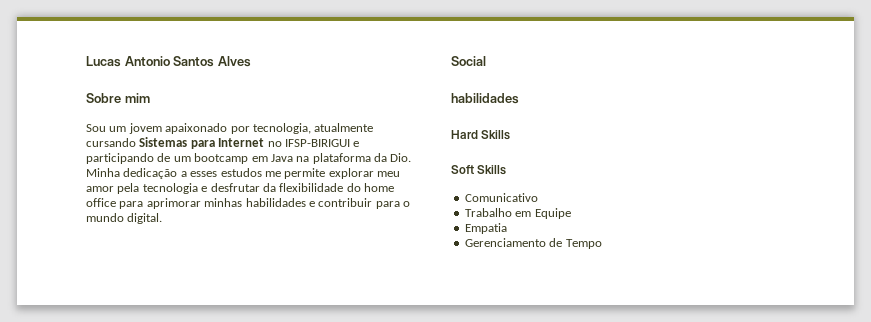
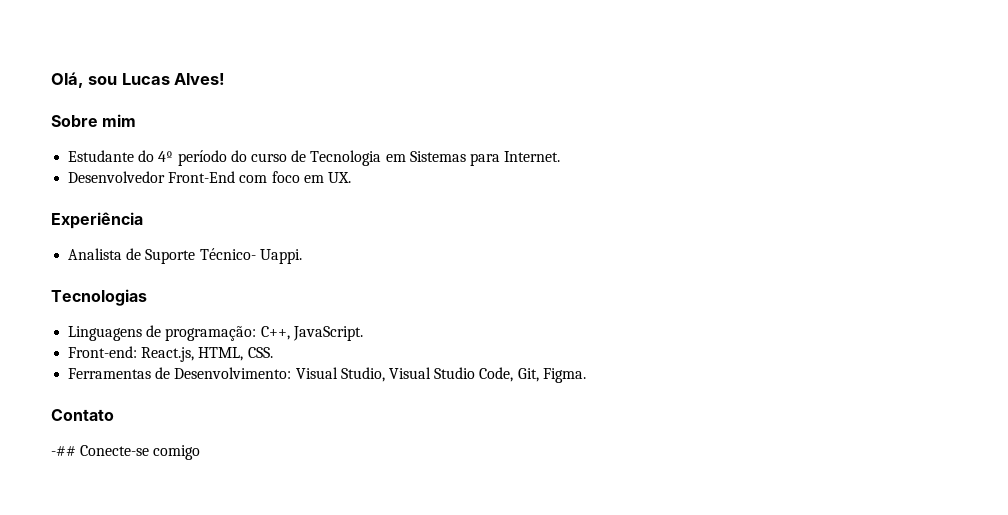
- Lucas Antonio Santos Alves
+ Olá, sou Lucas Alves!
  Sobre mim
- Sou um jovem apaixonado por tecnologia, atualmente cursando Sistemas para Internet no IFSP-BIRIGUI e participando de um bootcamp em Java na plataforma da Dio. Minha dedicação a esses estudos me permite explorar meu amor pela tecnologia e desfrutar da flexibilidade do home office para aprimorar minhas habilidades e contribuir para o mundo digital.
- Social
- habilidades
- Hard Skills
- Soft Skills
- Comunicativo
- Trabalho em Equipe
- Empatia
- Gerenciamento de Tempo
+ Estudante do 4º período do curso de Tecnologia em Sistemas para Internet.
+ Desenvolvedor Front-End com foco em UX.
+ Experiência
+ Analista de Suporte Técnico- Uappi.
+ Tecnologias
+ Linguagens de programação: C++, JavaScript.
+ Front-end: React.js, HTML, CSS.
+ Ferramentas de Desenvolvimento: Visual Studio, Visual Studio Code, Git, Figma.
+ Contato
+ -## Conecte-se comigo

